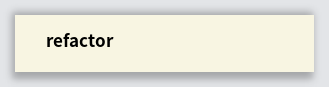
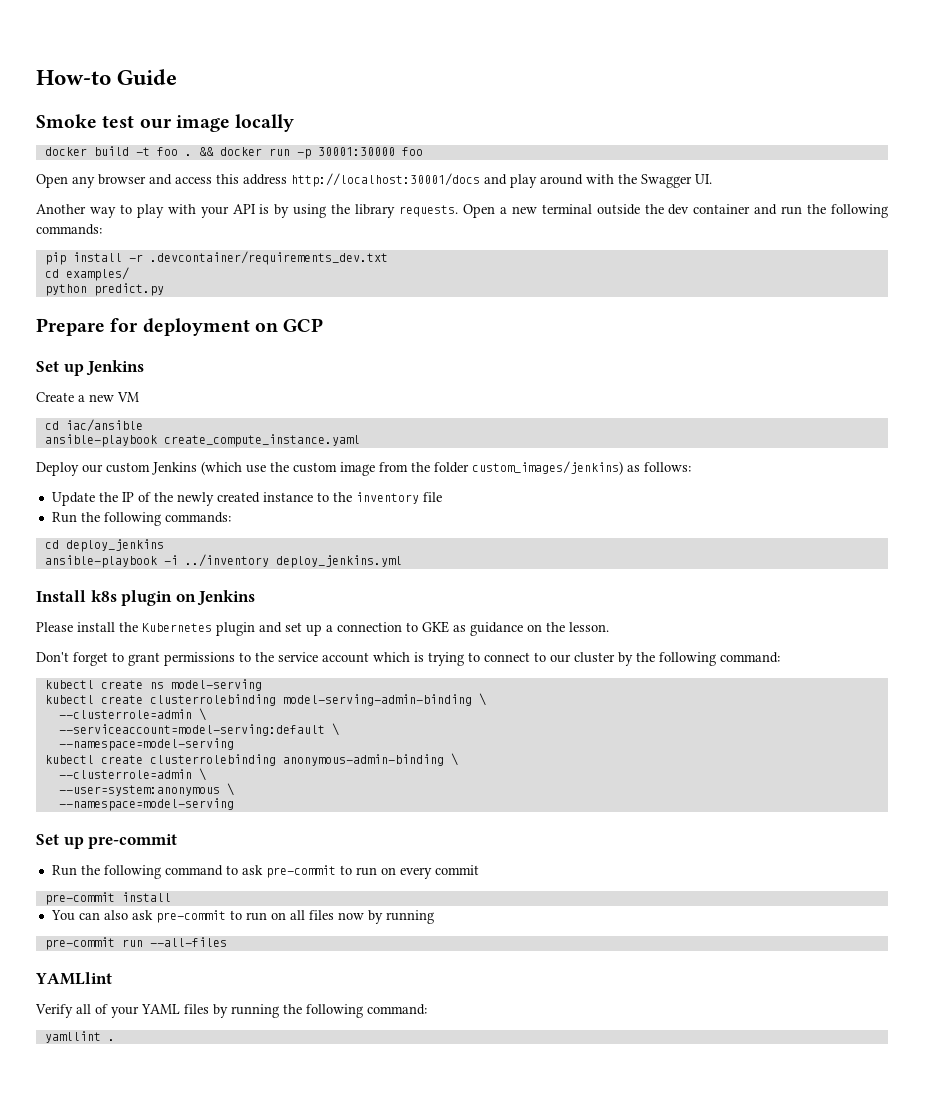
- refactor
+ How-to Guide
+ Smoke test our image locally
+ docker build -t foo . && docker run -p 30001:30000 foo
+ Open any browser and access this address http://localhost:30001/docs and play around with the Swagger UI.
+ Another way to play with your API is by using the library requests. Open a new terminal outside the dev container and run the following commands:
+ pip install -r .devcontainer/requirements_dev.txt
+ cd examples/
+ python predict.py
+ Prepare for deployment on GCP
+ Set up Jenkins
+ Create a new VM
+ cd iac/ansible
+ ansible-playbook create_compute_instance.yaml
+ Deploy our custom Jenkins (which use the custom image from the folder custom_images/jenkins) as follows:
+ Update the IP of the newly created instance to the inventory file
+ Run the following commands:
+ cd deploy_jenkins
+ ansible-playbook -i ../inventory deploy_jenkins.yml
+ Install k8s plugin on Jenkins
+ Please install the Kubernetes plugin and set up a connection to GKE as guidance on the lesson.
+ Don't forget to grant permissions to the service account which is trying to connect to our cluster by the following command:
+ kubectl create ns model-serving
+ kubectl create clusterrolebinding model-serving-admin-binding \
+ --clusterrole=admin \
+ --serviceaccount=model-serving:default \
+ --namespace=model-serving
+ kubectl create clusterrolebinding anonymous-admin-binding \
+ --clusterrole=admin \
+ --user=system:anonymous \
+ --namespace=model-serving
+ Set up pre-commit
+ Run the following command to ask pre-commit to run on every commit
+ pre-commit install
+ You can also ask pre-commit to run on all files now by running
+ pre-commit run --all-files
+ YAMLlint
+ Verify all of your YAML files by running the following command:
+ yamllint .

